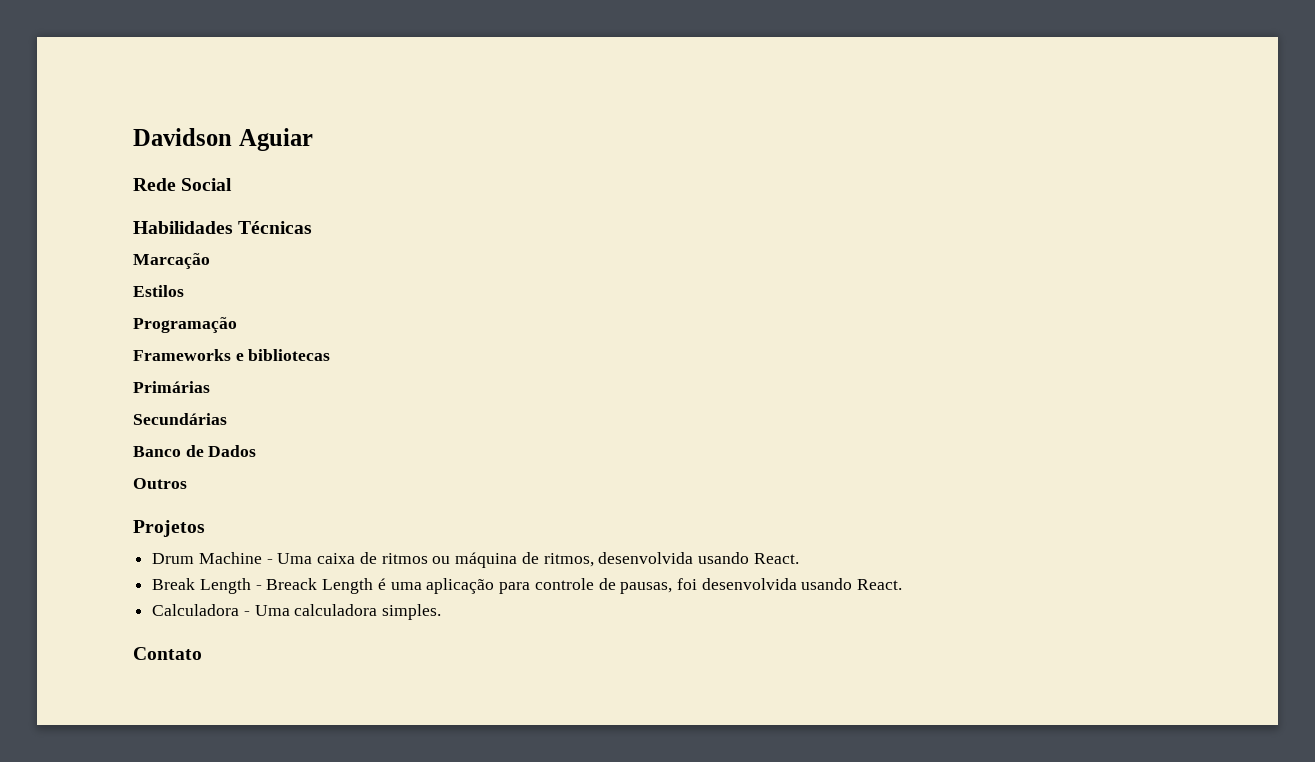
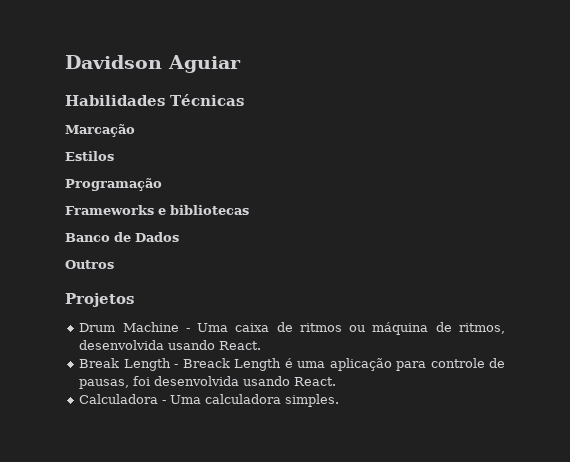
- Rede Social
- Primárias
- Secundárias
- Contato

